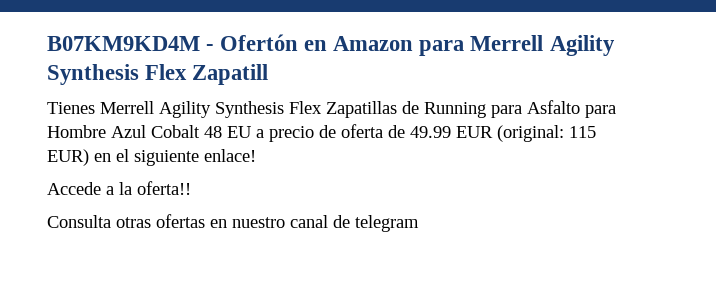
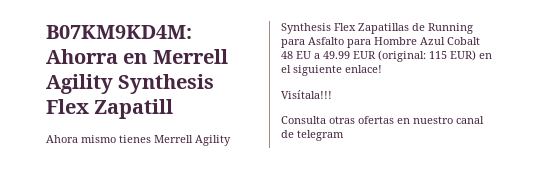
- B07KM9KD4M - Ofertón en Amazon para Merrell Agility Synthesis Flex Zapatill
+ B07KM9KD4M: Ahorra en Merrell Agility Synthesis Flex Zapatill
- Tienes Merrell Agility Synthesis Flex Zapatillas de Running para Asfalto para Hombre Azul Cobalt 48 EU a precio de oferta de 49.99 EUR (original: 115 EUR) en el siguiente enlace!
+ Ahora mismo tienes Merrell Agility Synthesis Flex Zapatillas de Running para Asfalto para Hombre Azul Cobalt 48 EU a 49.99 EUR (original: 115 EUR) en el siguiente enlace!
- Accede a la oferta!!
+ Visítala!!!

